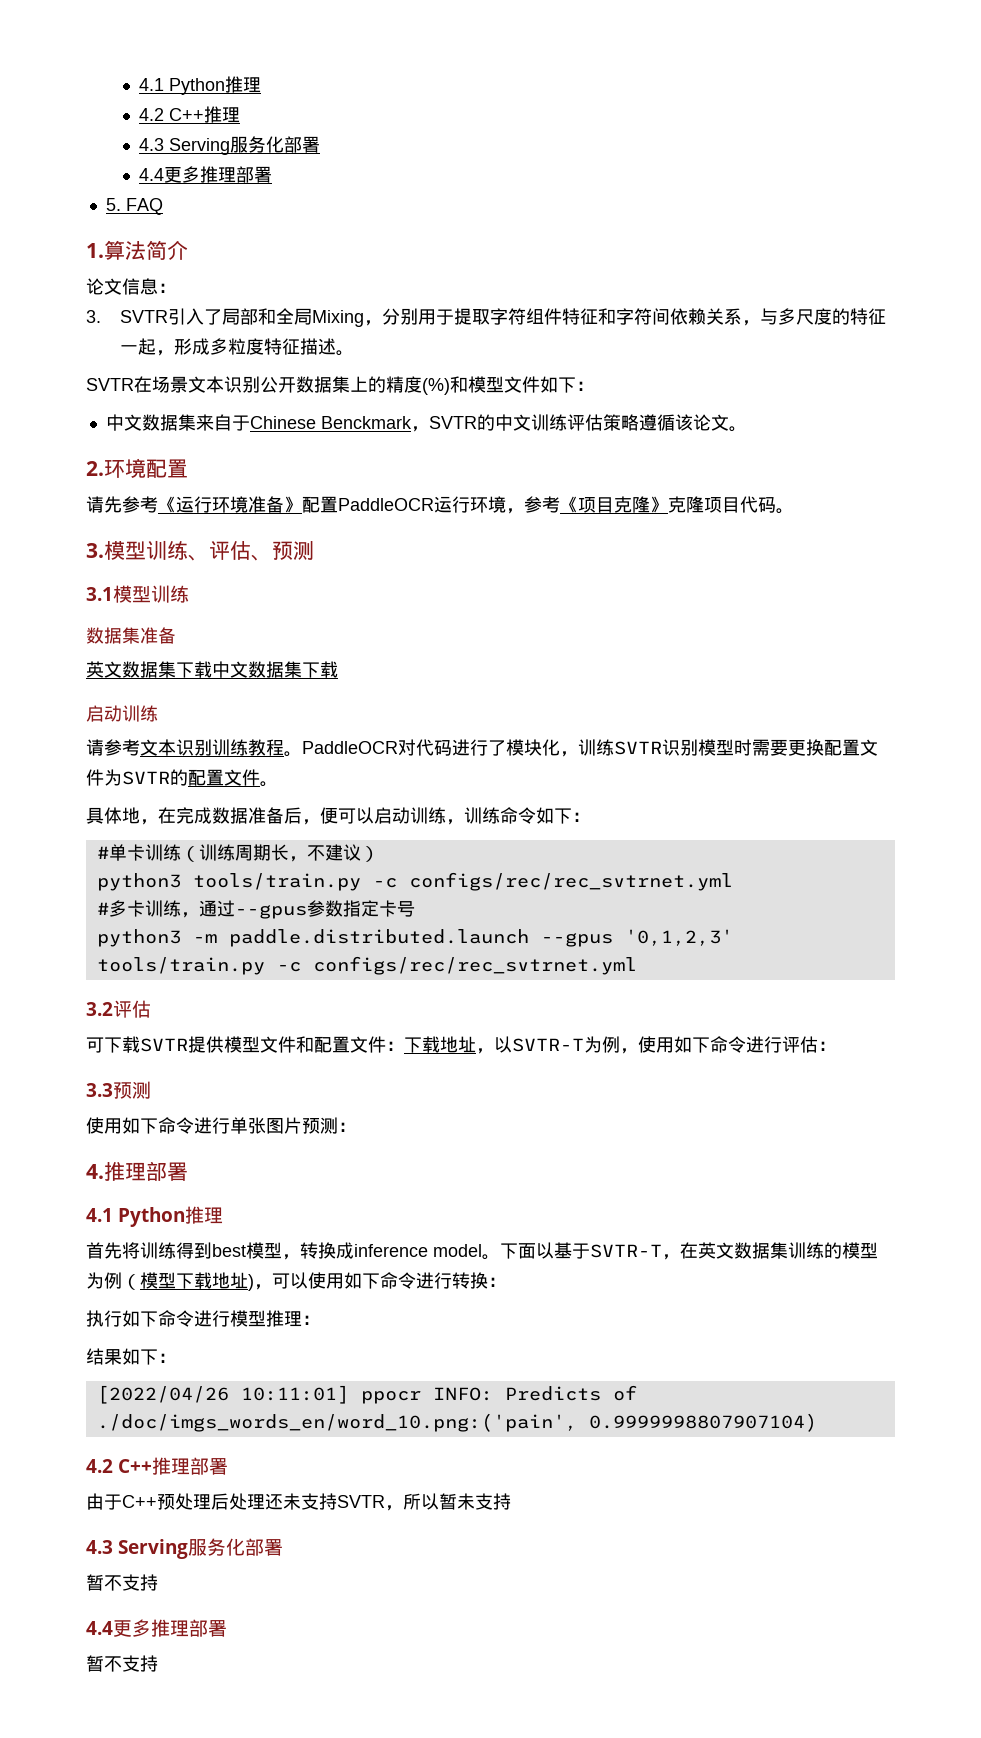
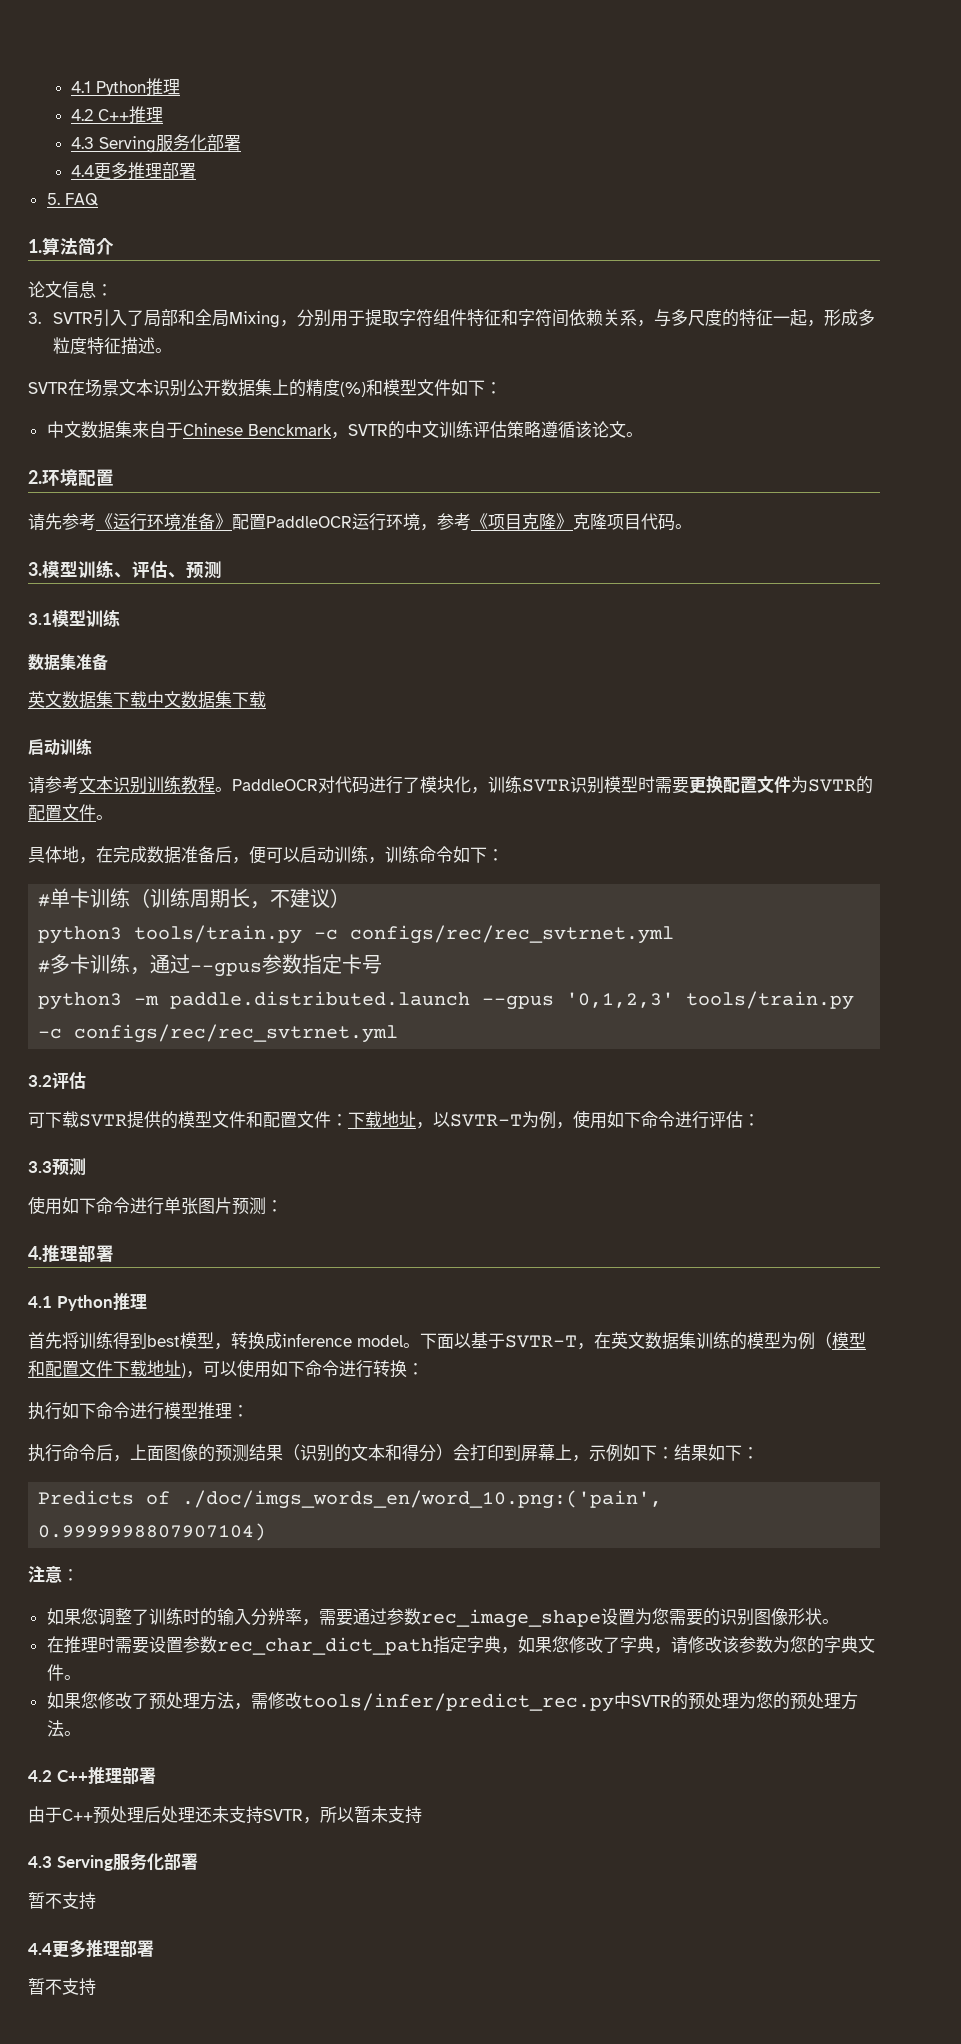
- 可下载SVTR提供模型文件和配置文件：下载地址，以SVTR-T为例，使用如下命令进行评估：
+ 可下载SVTR提供的模型文件和配置文件：下载地址，以SVTR-T为例，使用如下命令进行评估：
- 下面以基于SVTR-T，在英文数据集训练的模型为例（模型下载地址)，可以使用如下命令进行转换：
+ 下面以基于SVTR-T，在英文数据集训练的模型为例（模型和配置文件下载地址)，可以使用如下命令进行转换：
- 结果如下：
+ 执行命令后，上面图像的预测结果（识别的文本和得分）会打印到屏幕上，示例如下：结果如下：
- [2022/04/26 10:11:01] ppocr INFO: Predicts of ./doc/imgs_words_en/word_10.png:('pain', 0.9999998807907104)
+ Predicts of ./doc/imgs_words_en/word_10.png:('pain', 0.9999998807907104)
+ 注意：
+ 如果您调整了训练时的输入分辨率，需要通过参数rec_image_shape设置为您需要的识别图像形状。
+ 在推理时需要设置参数rec_char_dict_path指定字典，如果您修改了字典，请修改该参数为您的字典文件。
+ 如果您修改了预处理方法，需修改tools/infer/predict_rec.py中SVTR的预处理为您的预处理方法。

